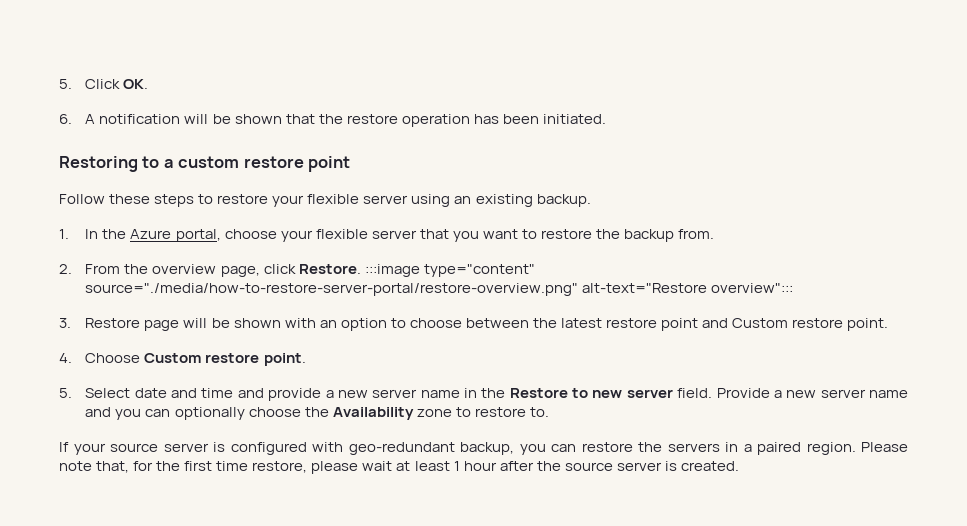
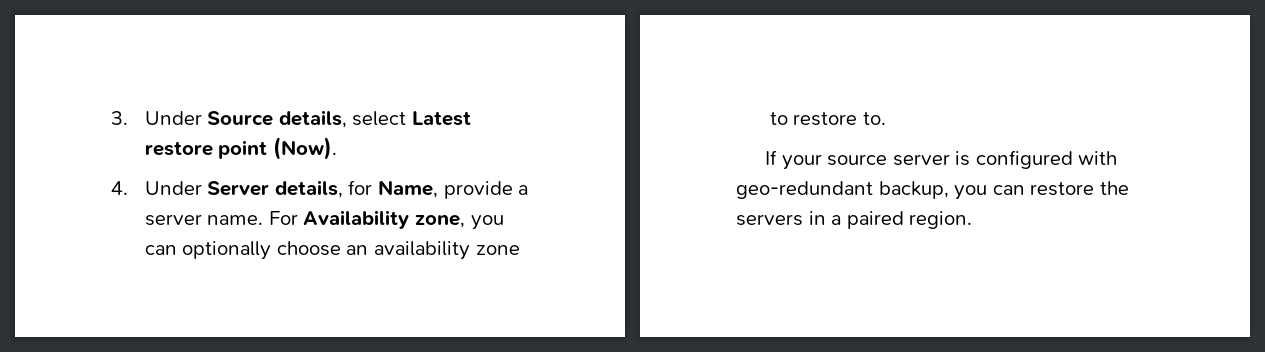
- 5. Click OK.
- 6. A notification will be shown that the restore operation has been initiated.
- Restoring to a custom restore point
- Follow these steps to restore your flexible server using an existing backup.
- 1. In the Azure portal, choose your flexible server that you want to restore the backup from.
- 2. From the overview page, click Restore. :::image type="content" source="./media/how-to-restore-server-portal/restore-overview.png" alt-text="Restore overview":::
- 3. Restore page will be shown with an option to choose between the latest restore point and Custom restore point.
- 4. Choose Custom restore point.
- 5. Select date and time and provide a new server name in the Restore to new server field. Provide a new server name and you can optionally choose the Availability zone to restore to.
+ 3. Under Source details, select Latest restore point (Now).
+ 4. Under Server details, for Name, provide a server name. For Availability zone, you can optionally choose an availability zone to restore to.
- Please note that, for the first time restore, please wait at least 1 hour after the source server is created.

